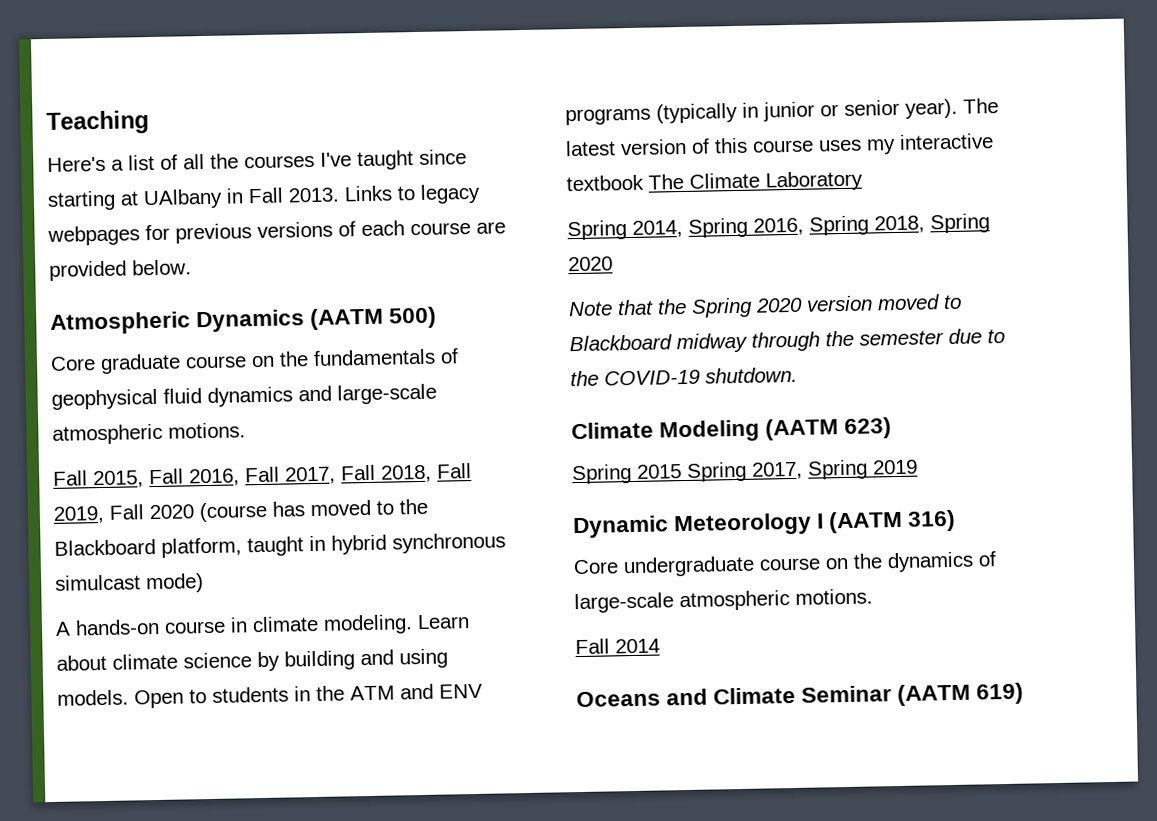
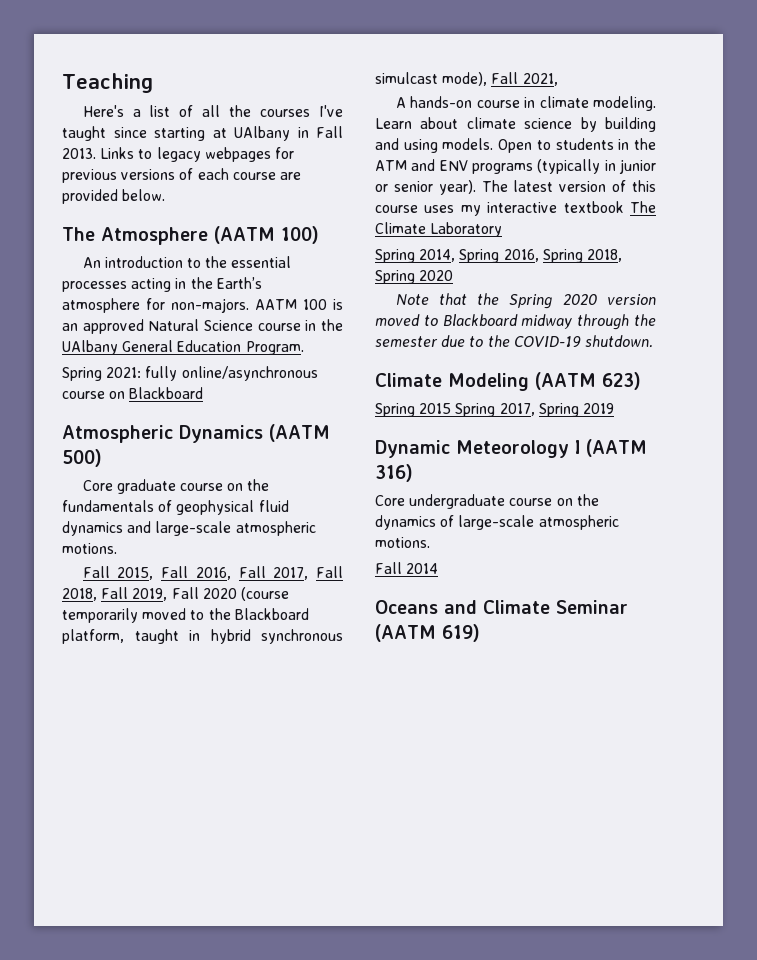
+ The Atmosphere (AATM 100)
+ An introduction to the essential processes acting in the Earth’s atmosphere for non-majors. AATM 100 is an approved Natural Science course in the UAlbany General Education Program.
+ Spring 2021: fully online/asynchronous course on Blackboard
- Fall 2015, Fall 2016, Fall 2017, Fall 2018, Fall 2019, Fall 2020 (course has moved to the Blackboard platform, taught in hybrid synchronous simulcast mode)
+ Fall 2015, Fall 2016, Fall 2017, Fall 2018, Fall 2019, Fall 2020 (course temporarily moved to the Blackboard platform, taught in hybrid synchronous simulcast mode), Fall 2021,

